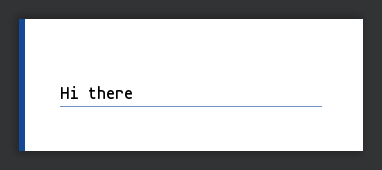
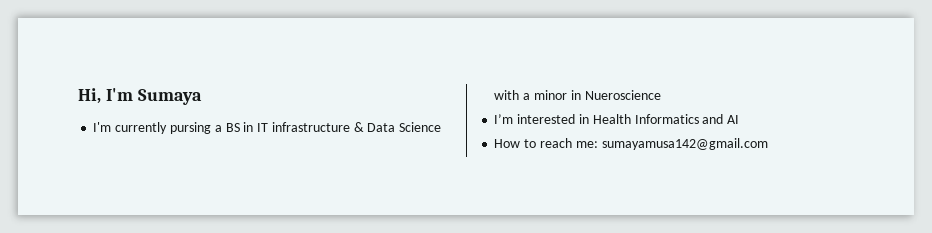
- Hi there
+ Hi, I'm Sumaya
+ I'm currently pursing a BS in IT infrastructure & Data Science with a minor in Nueroscience
+ I’m interested in Health Informatics and AI
+ How to reach me: sumayamusa142@gmail.com

